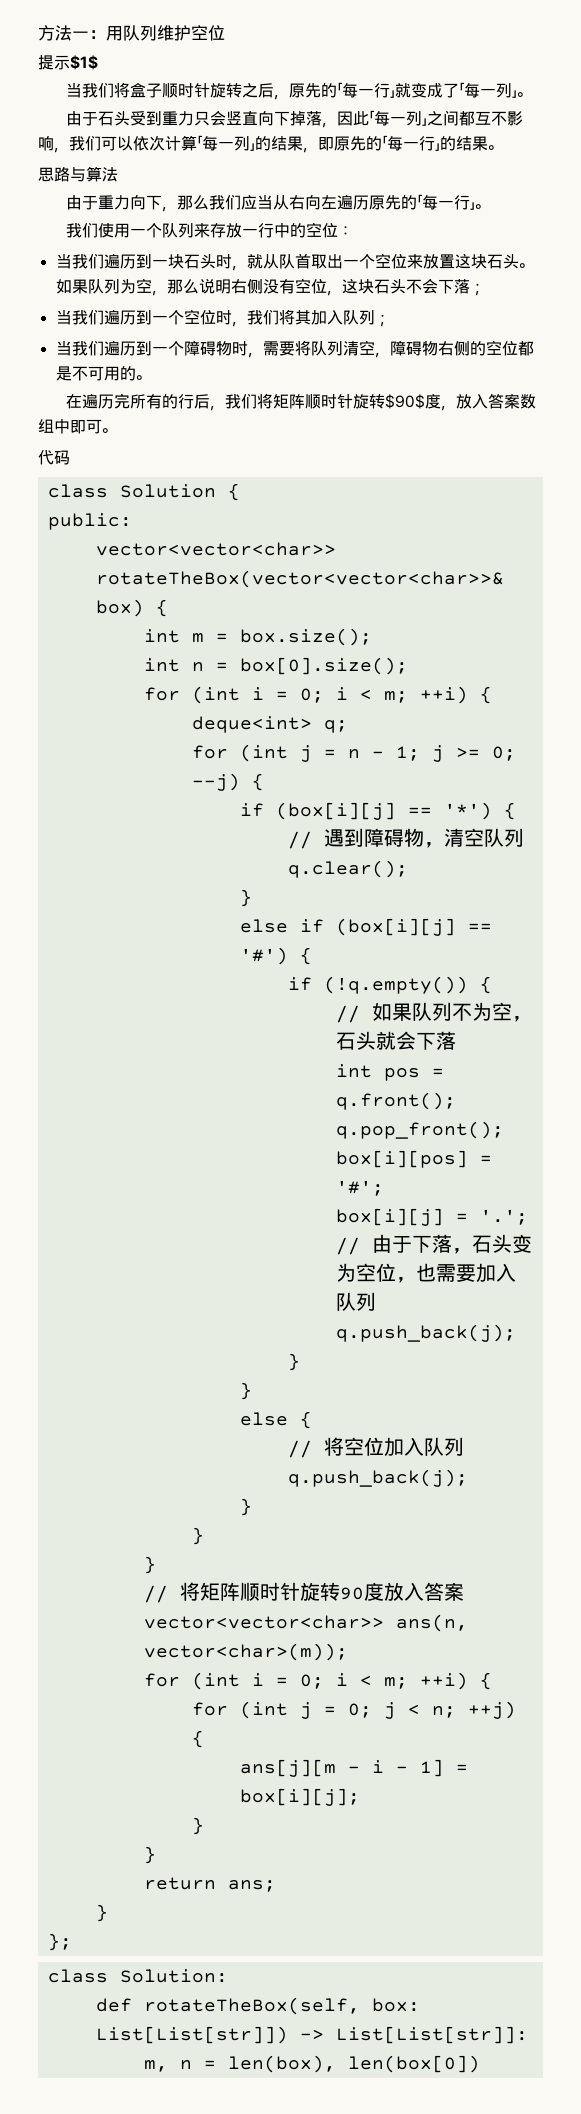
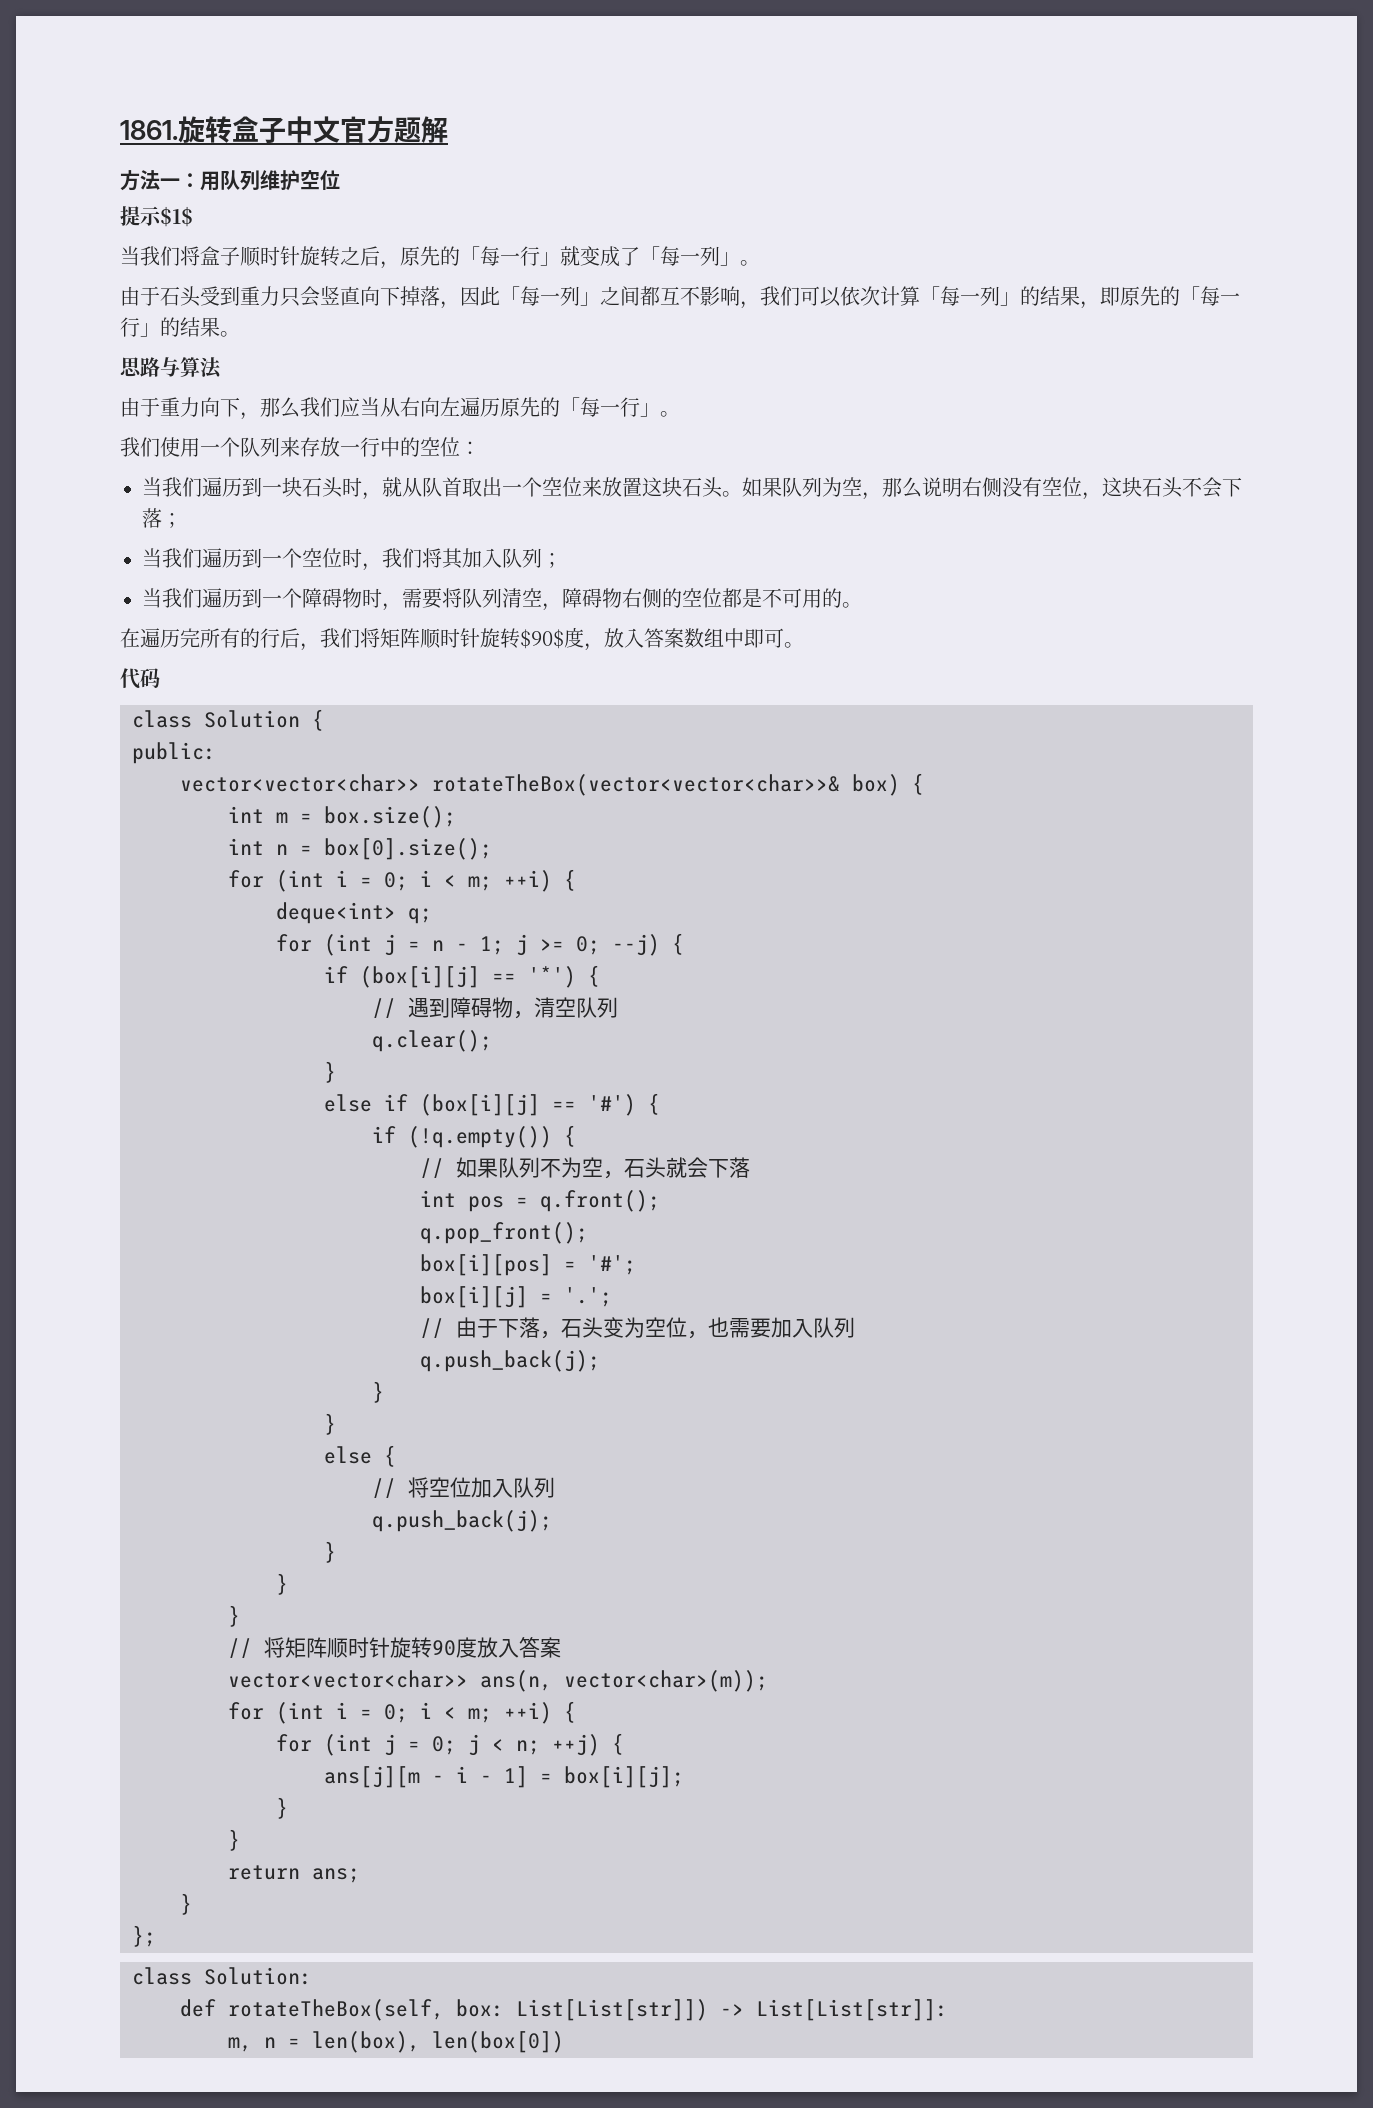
+ 1861.旋转盒子中文官方题解

